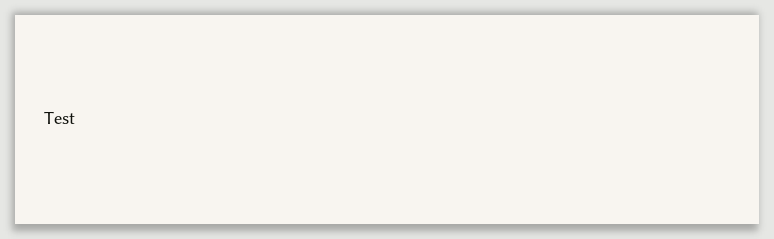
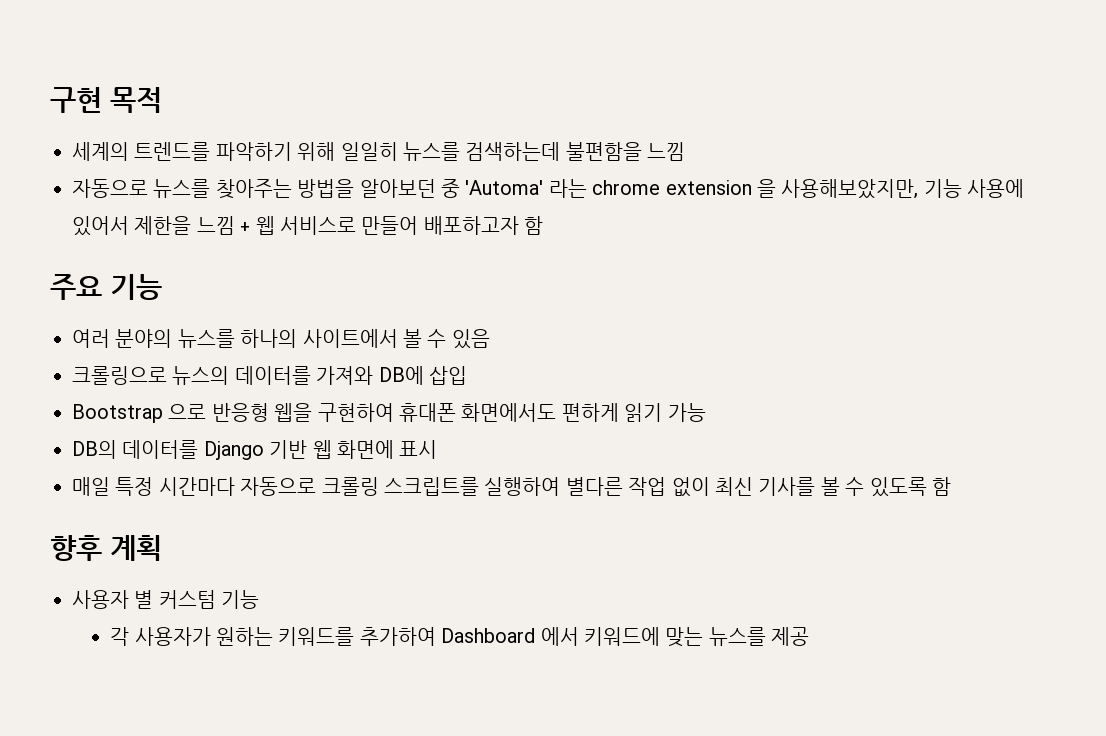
- Test
+ 구현 목적
+ 세계의 트렌드를 파악하기 위해 일일히 뉴스를 검색하는데 불편함을 느낌
+ 자동으로 뉴스를 찾아주는 방법을 알아보던 중 'Automa' 라는 chrome extension 을 사용해보았지만, 기능 사용에 있어서 제한을 느낌 + 웹 서비스로 만들어 배포하고자 함
+ 주요 기능
+ 여러 분야의 뉴스를 하나의 사이트에서 볼 수 있음
+ 크롤링으로 뉴스의 데이터를 가져와 DB에 삽입
+ Bootstrap 으로 반응형 웹을 구현하여 휴대폰 화면에서도 편하게 읽기 가능
+ DB의 데이터를 Django 기반 웹 화면에 표시
+ 매일 특정 시간마다 자동으로 크롤링 스크립트를 실행하여 별다른 작업 없이 최신 기사를 볼 수 있도록 함
+ 향후 계획
+ 사용자 별 커스텀 기능
+ 각 사용자가 원하는 키워드를 추가하여 Dashboard 에서 키워드에 맞는 뉴스를 제공

